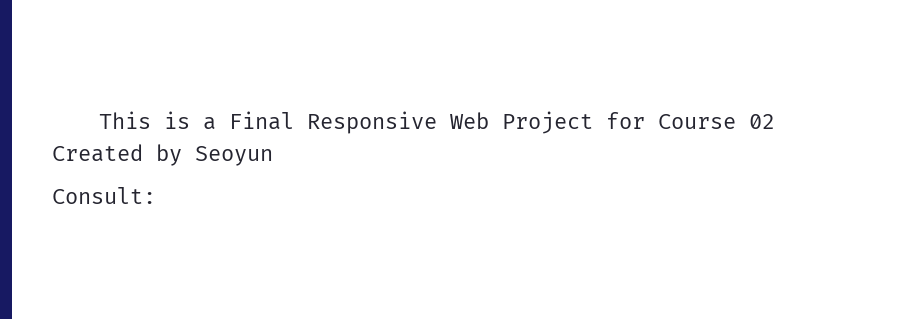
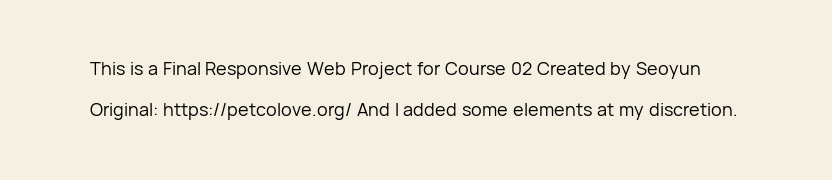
- Consult:
+ Original: https://petcolove.org/ And I added some elements at my discretion.

